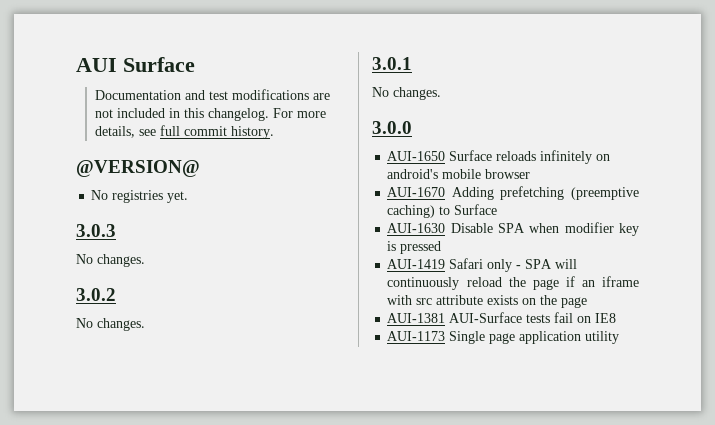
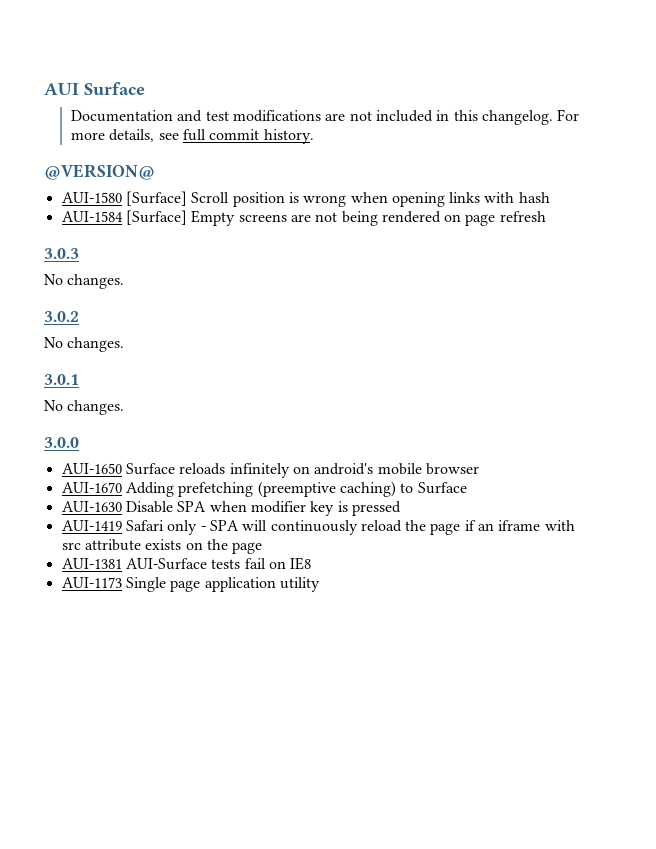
- No registries yet.
+ AUI-1580 [Surface] Scroll position is wrong when opening links with hash
+ AUI-1584 [Surface] Empty screens are not being rendered on page refresh

